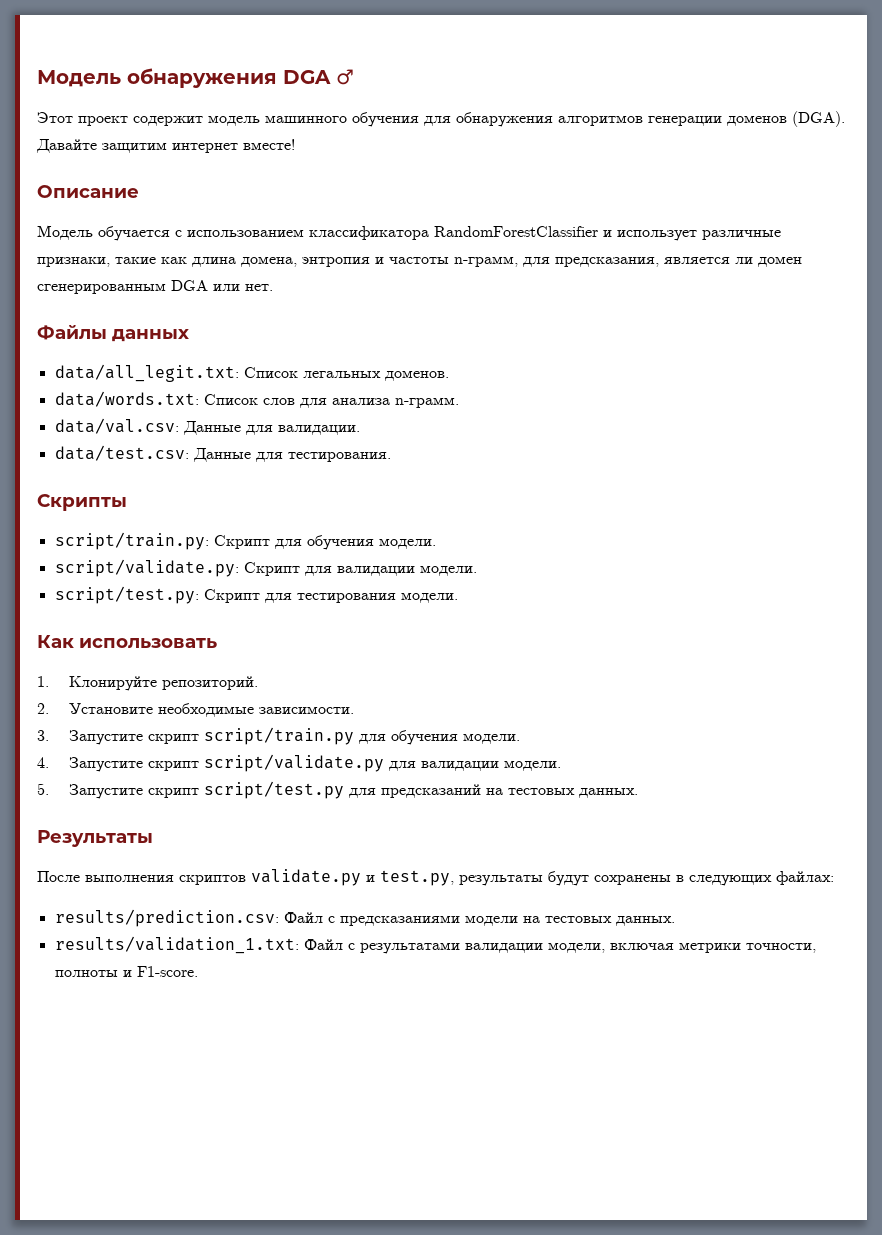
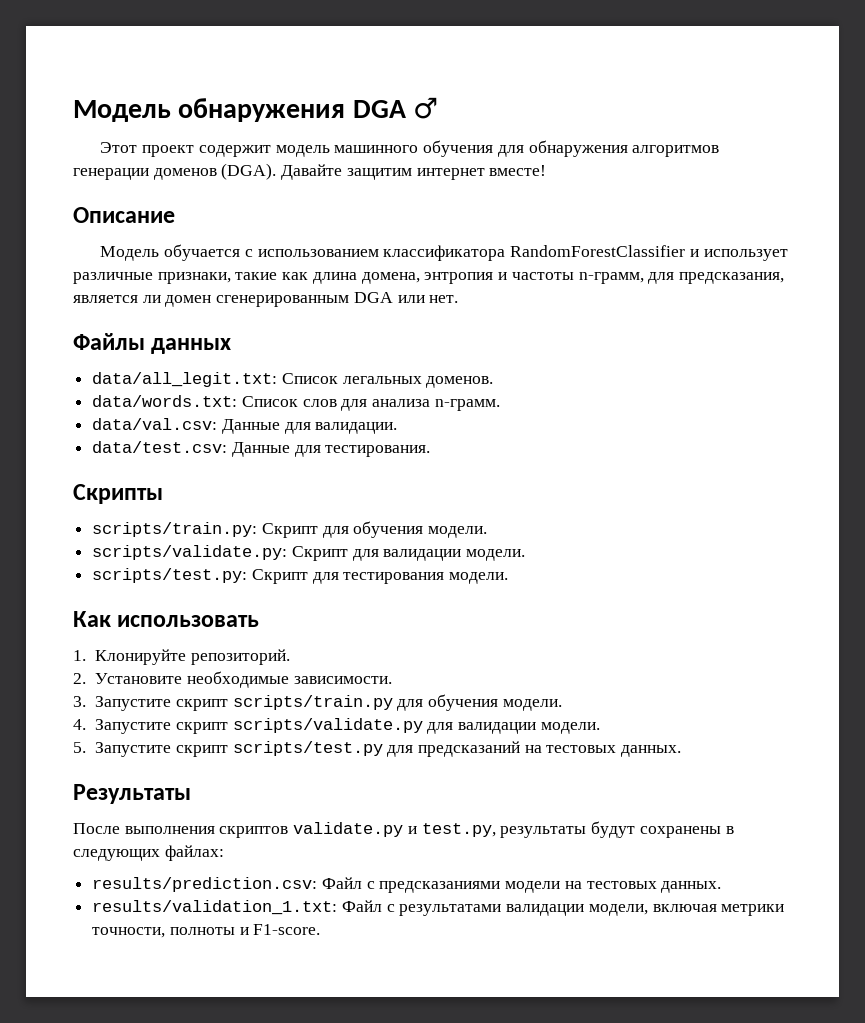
- script/train.py: Скрипт для обучения модели.
+ scripts/train.py: Скрипт для обучения модели.
- script/validate.py: Скрипт для валидации модели.
+ scripts/validate.py: Скрипт для валидации модели.
- script/test.py: Скрипт для тестирования модели.
+ scripts/test.py: Скрипт для тестирования модели.
- 3. Запустите скрипт script/train.py для обучения модели.
+ 3. Запустите скрипт scripts/train.py для обучения модели.
- 4. Запустите скрипт script/validate.py для валидации модели.
+ 4. Запустите скрипт scripts/validate.py для валидации модели.
- 5. Запустите скрипт script/test.py для предсказаний на тестовых данных.
+ 5. Запустите скрипт scripts/test.py для предсказаний на тестовых данных.

